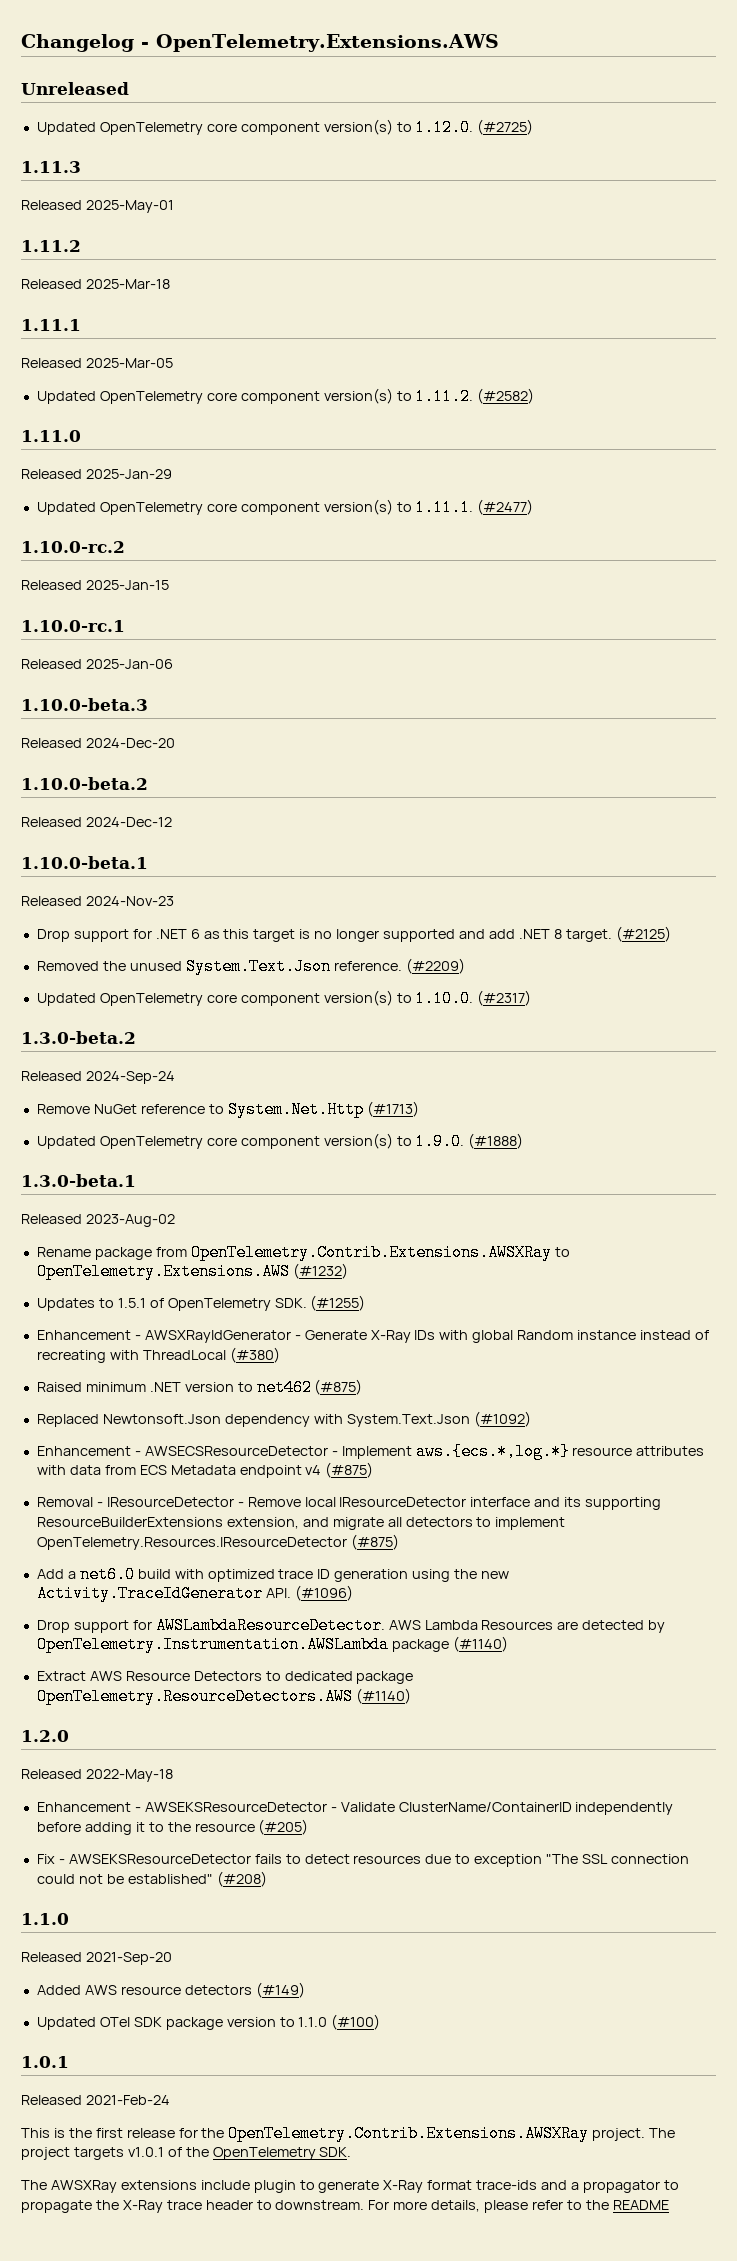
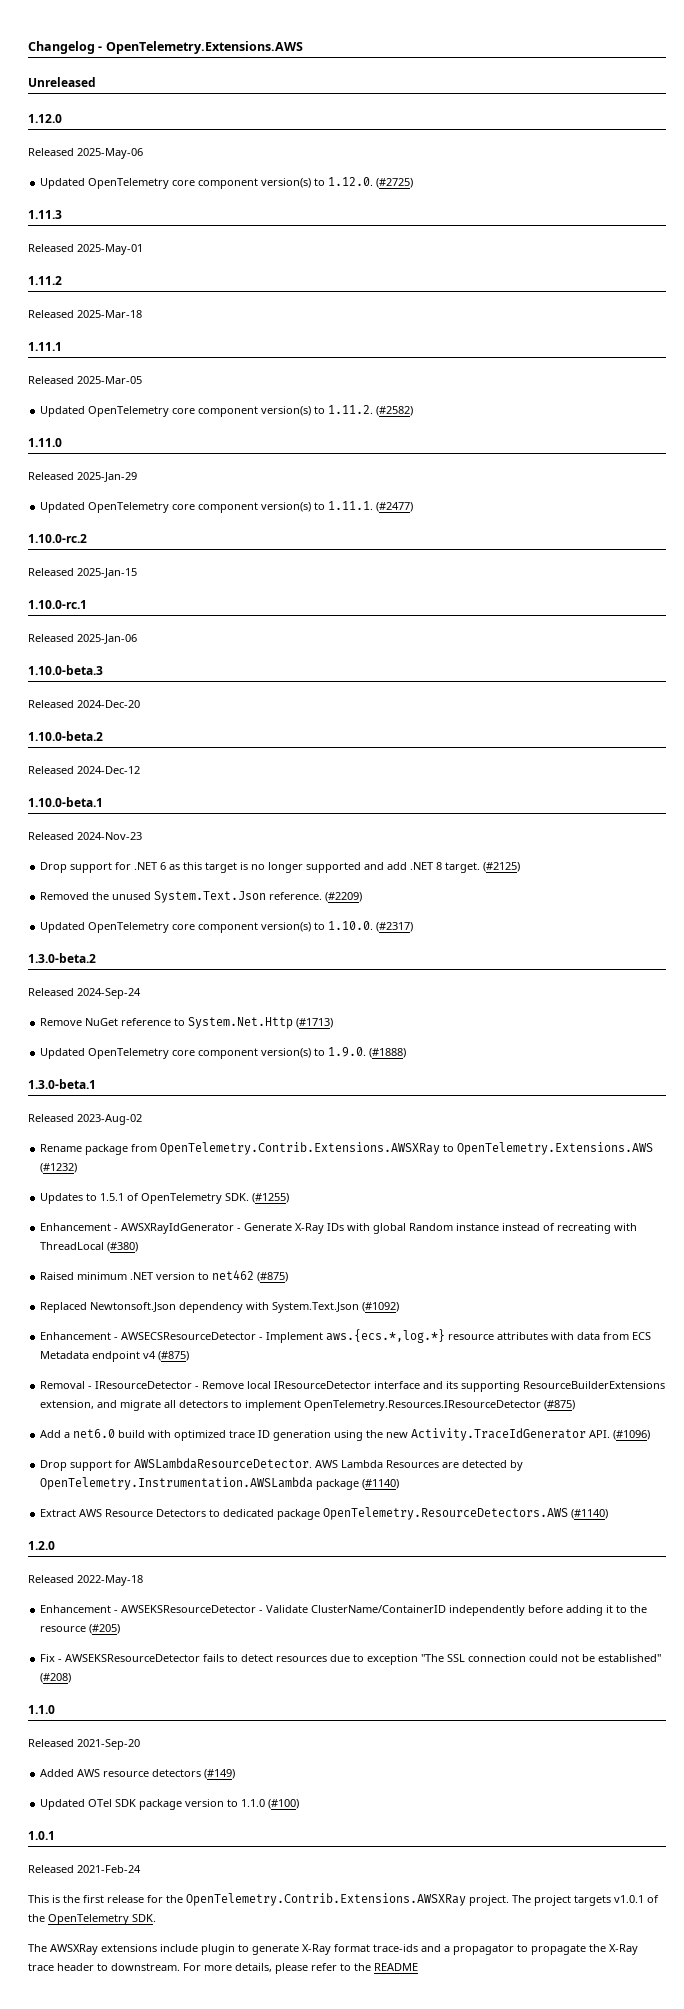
+ 1.12.0
+ Released 2025-May-06

